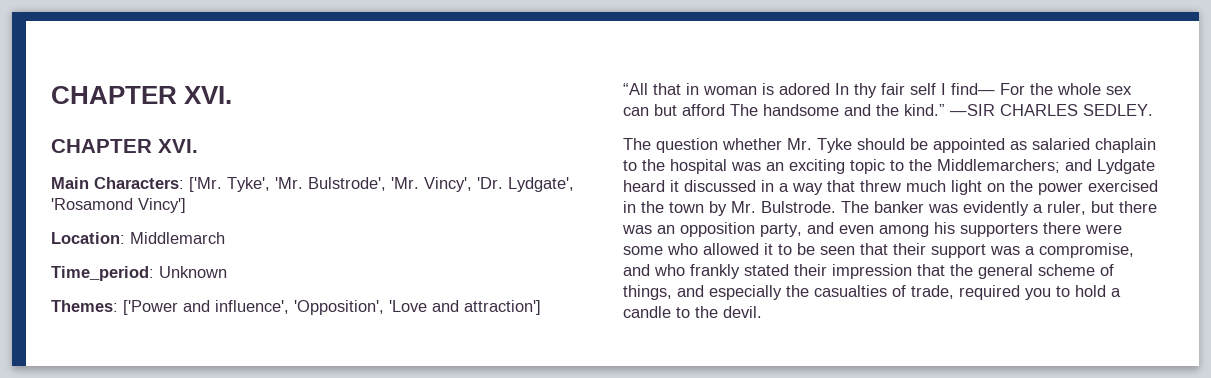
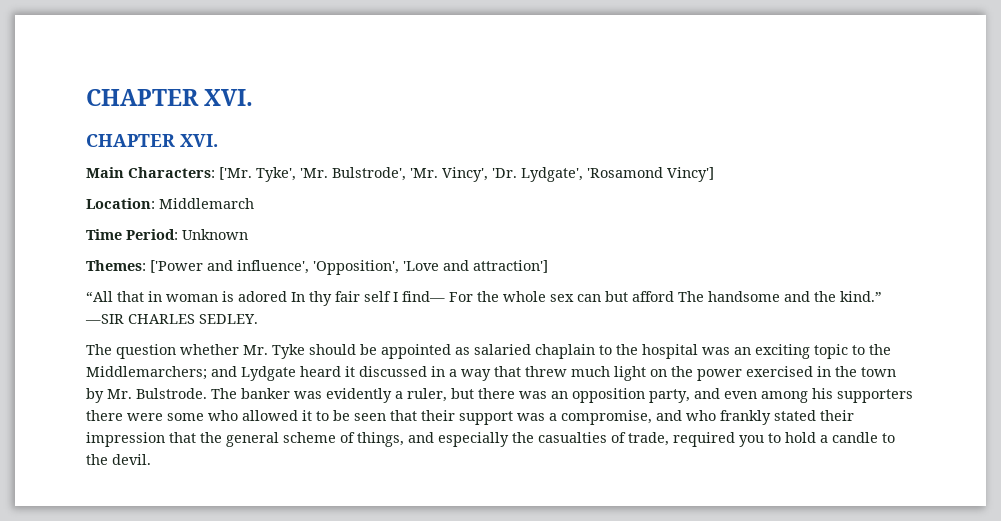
- Time_period: Unknown
+ Time Period: Unknown

